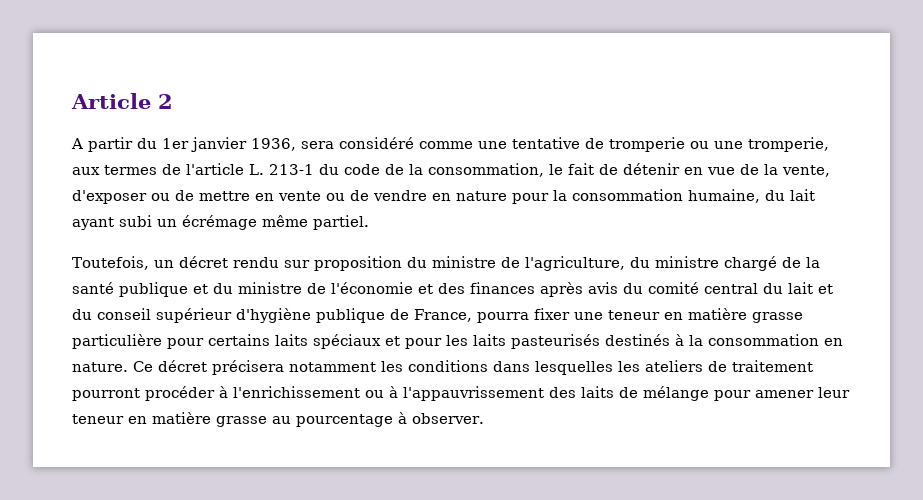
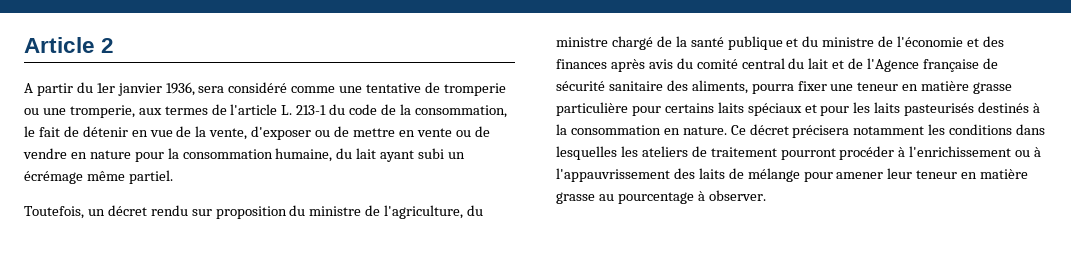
- Toutefois, un décret rendu sur proposition du ministre de l'agriculture, du ministre chargé de la santé publique et du ministre de l'économie et des finances après avis du comité central du lait et du conseil supérieur d'hygiène publique de France, pourra fixer une teneur en matière grasse particulière pour certains laits spéciaux et pour les laits pasteurisés destinés à la consommation en nature.
+ Toutefois, un décret rendu sur proposition du ministre de l'agriculture, du ministre chargé de la santé publique et du ministre de l'économie et des finances après avis du comité central du lait et de l'Agence française de sécurité sanitaire des aliments, pourra fixer une teneur en matière grasse particulière pour certains laits spéciaux et pour les laits pasteurisés destinés à la consommation en nature.

